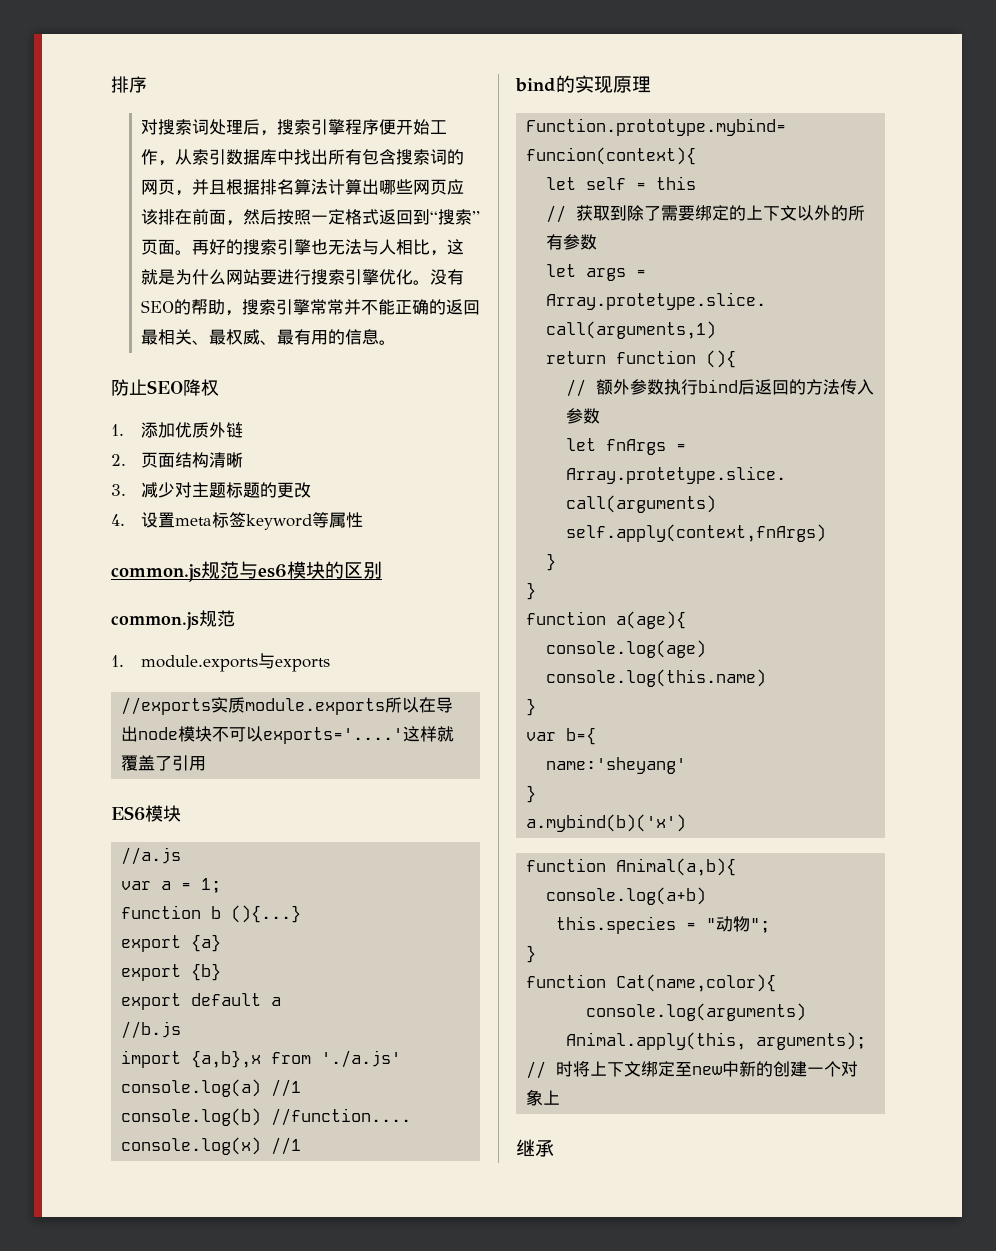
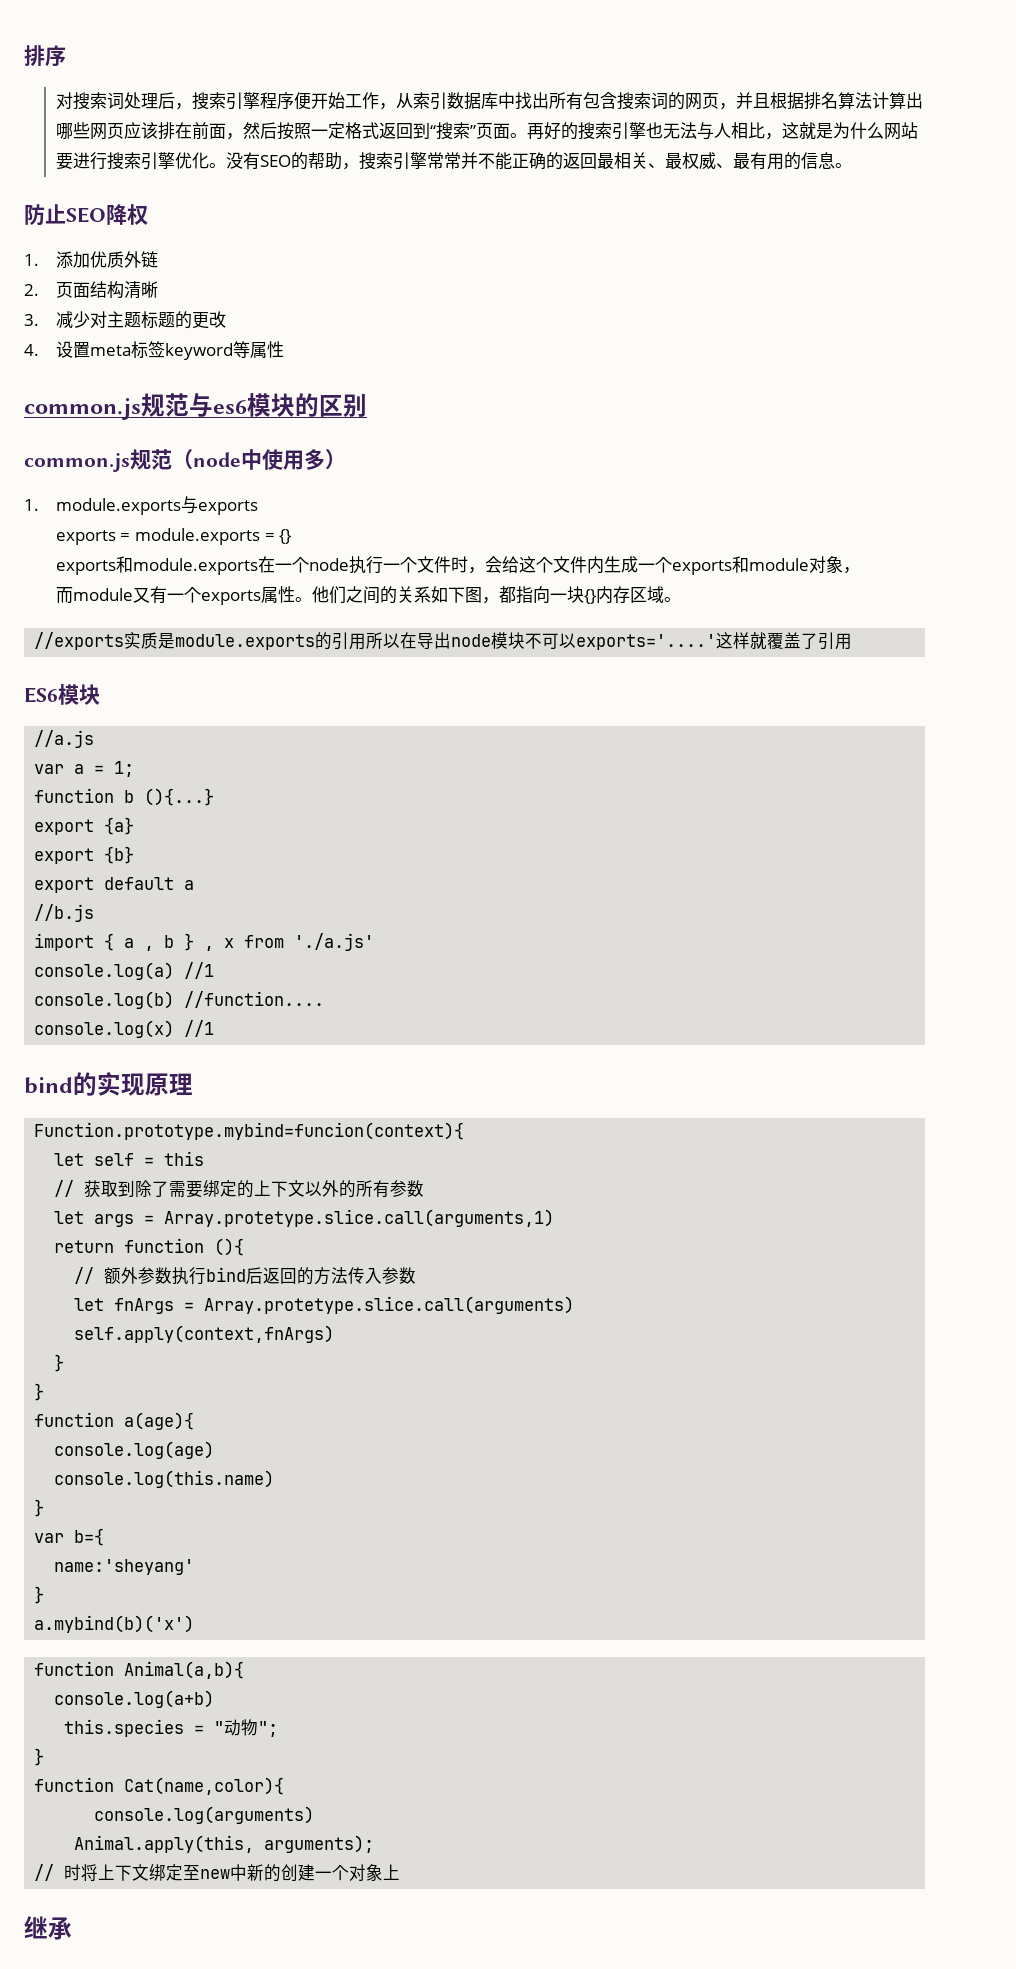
  common.js规范与es6模块的区别
- common.js规范
+ common.js规范（node中使用多）
+ exports = module.exports = {}
+ exports和module.exports在一个node执行一个文件时，会给这个文件内生成一个exports和module对象，
+ 而module又有一个exports属性。他们之间的关系如下图，都指向一块{}内存区域。
- //exports实质module.exports所以在导出node模块不可以exports='....'
+ //exports实质是module.exports的引用所以在导出node模块不可以exports='....'
- import {a,b},x from './a.js'
+ import { a , b } , x from './a.js'

